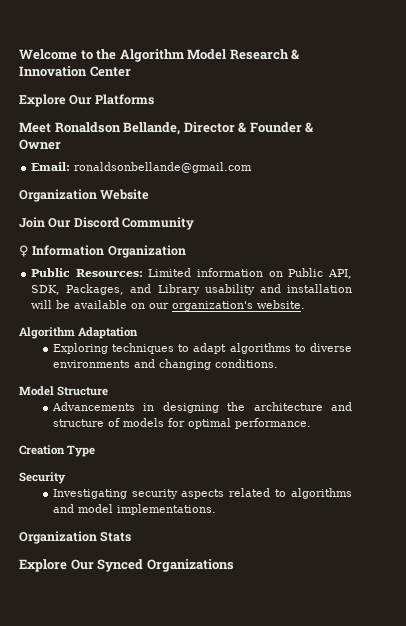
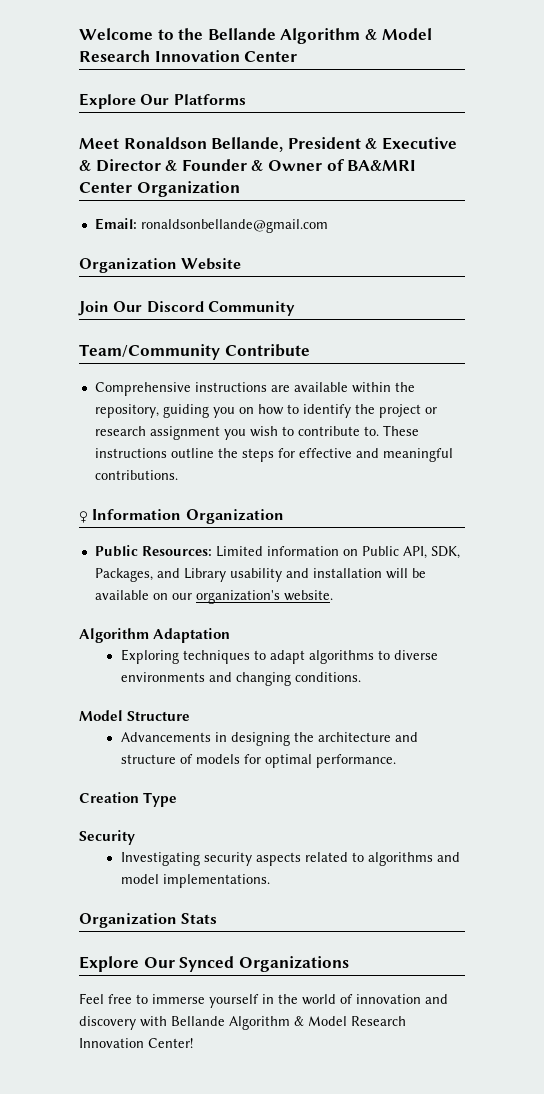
- Welcome to the Algorithm Model Research & Innovation Center
+ Welcome to the Bellande Algorithm & Model Research Innovation Center
- Meet Ronaldson Bellande, Director & Founder & Owner
+ Meet Ronaldson Bellande, President & Executive & Director & Founder & Owner of BA&MRI Center Organization
+ Team/Community Contribute
+ Comprehensive instructions are available within the repository, guiding you on how to identify the project or research assignment you wish to contribute to. These instructions outline the steps for effective and meaningful contributions.
+ Feel free to immerse yourself in the world of innovation and discovery with Bellande Algorithm & Model Research Innovation Center!

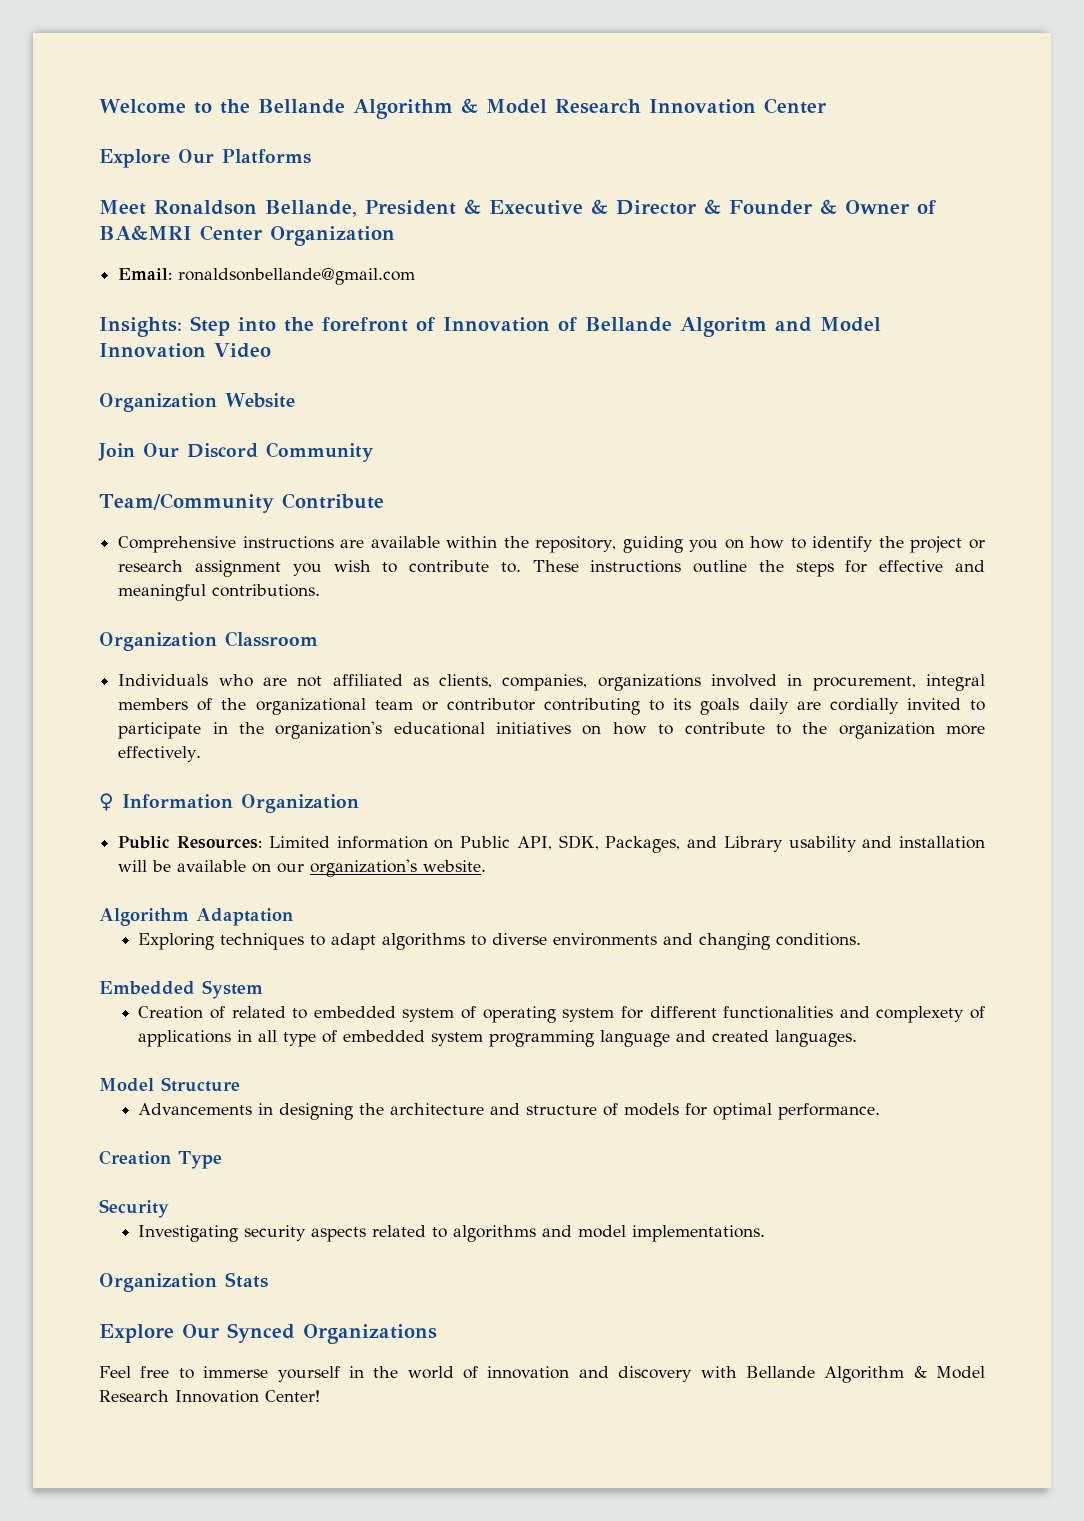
+ Insights: Step into the forefront of Innovation of Bellande Algoritm and Model Innovation Video
+ Organization Classroom
+ Individuals who are not affiliated as clients, companies, organizations involved in procurement, integral members of the organizational team or contributor contributing to its goals daily are cordially invited to participate in the organization's educational initiatives on how to contribute to the organization more effectively.
+ Embedded System
+ Creation of related to embedded system of operating system for different functionalities and complexety of applications in all type of embedded system programming language and created languages.

